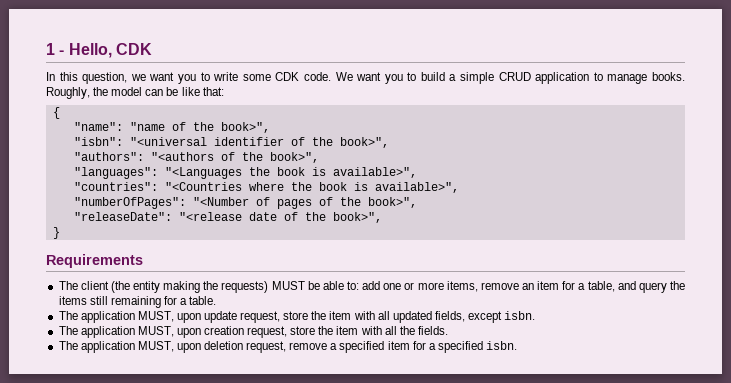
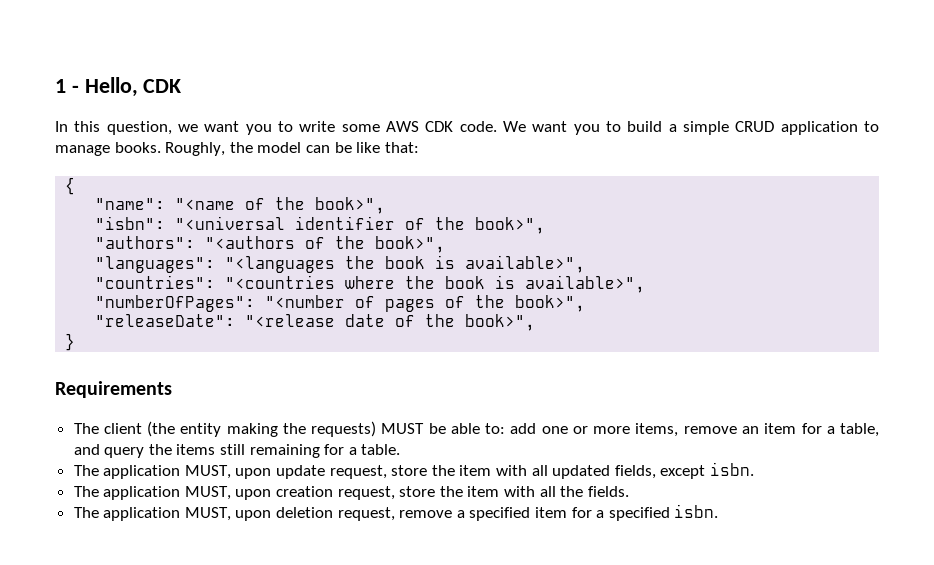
- In this question, we want you to write some CDK code.
+ In this question, we want you to write some AWS CDK code.
- "name": "name of the book>",
+ "name": "<name of the book>",
- "languages": "<Languages the book is available>",
+ "languages": "<languages the book is available>",
- "countries": "<Countries where the book is available>",
+ "countries": "<countries where the book is available>",
- "numberOfPages": "<Number of pages of the book>",
+ "numberOfPages": "<number of pages of the book>",

